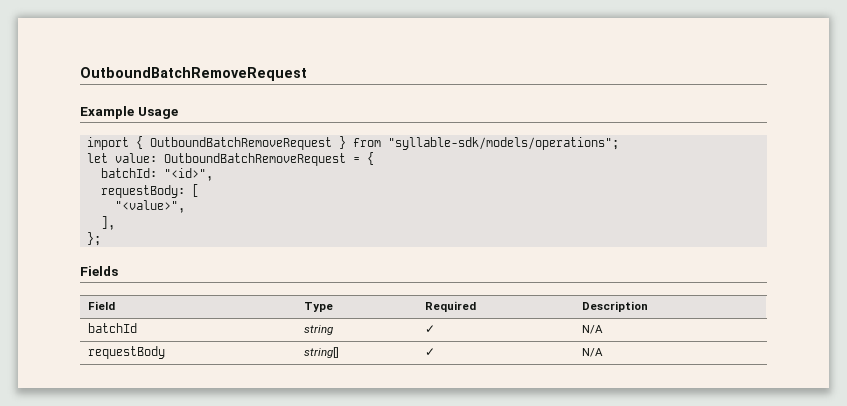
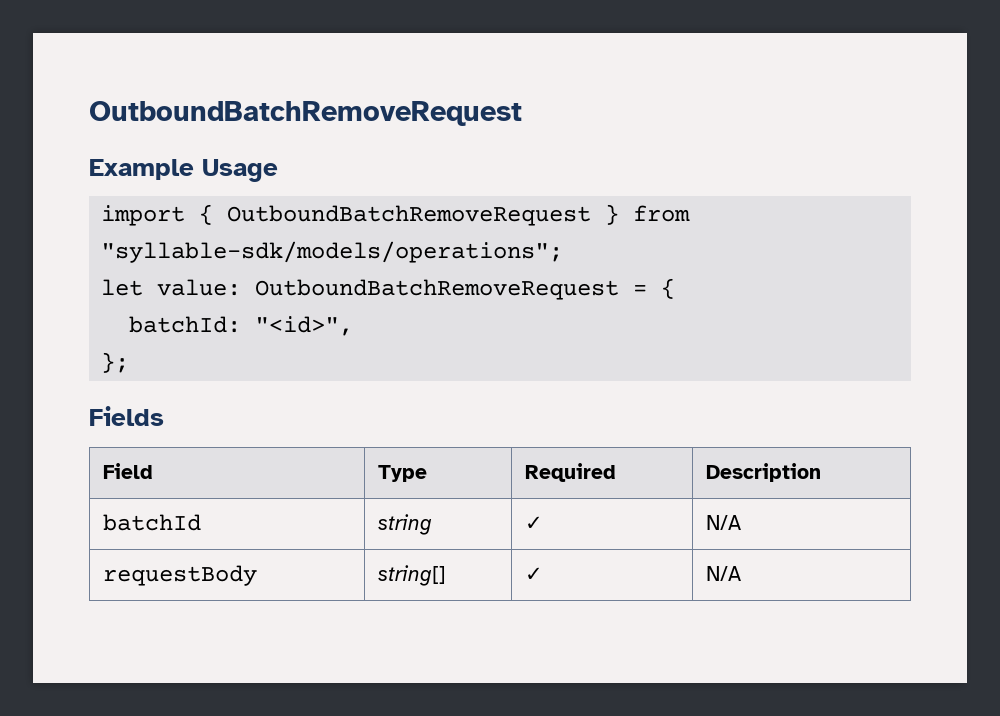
- requestBody: [
- "<value>",
- ],

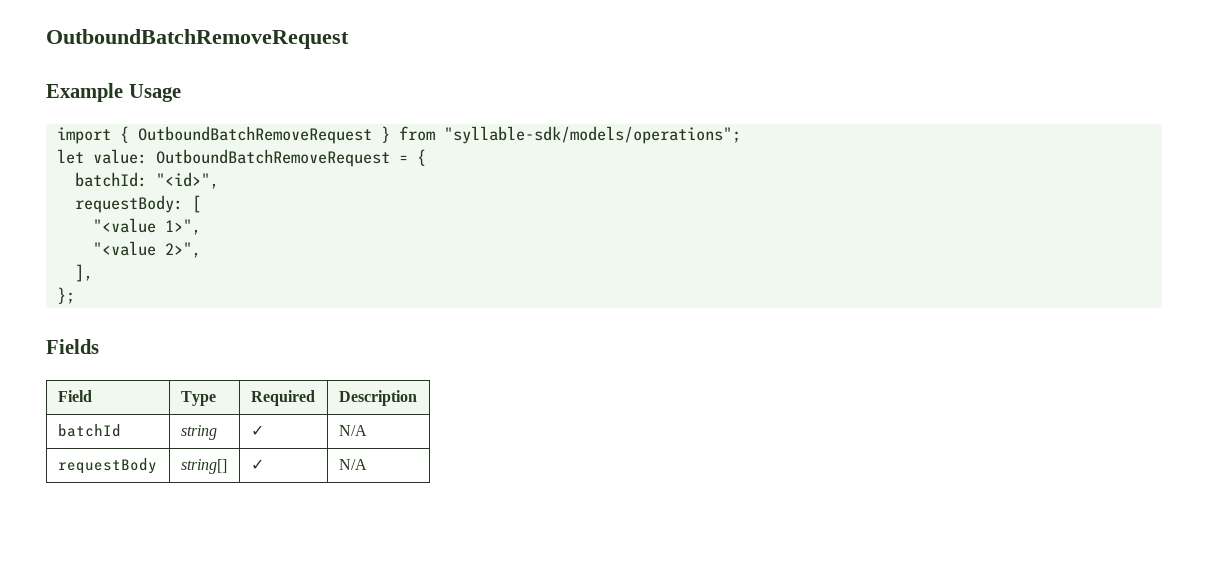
+ requestBody: [
+ "<value 1>",
+ "<value 2>",
+ ],

